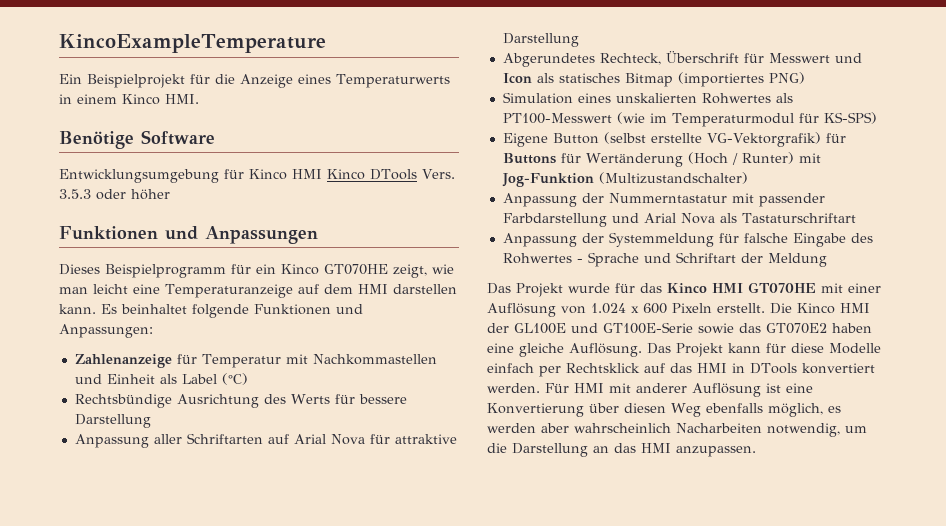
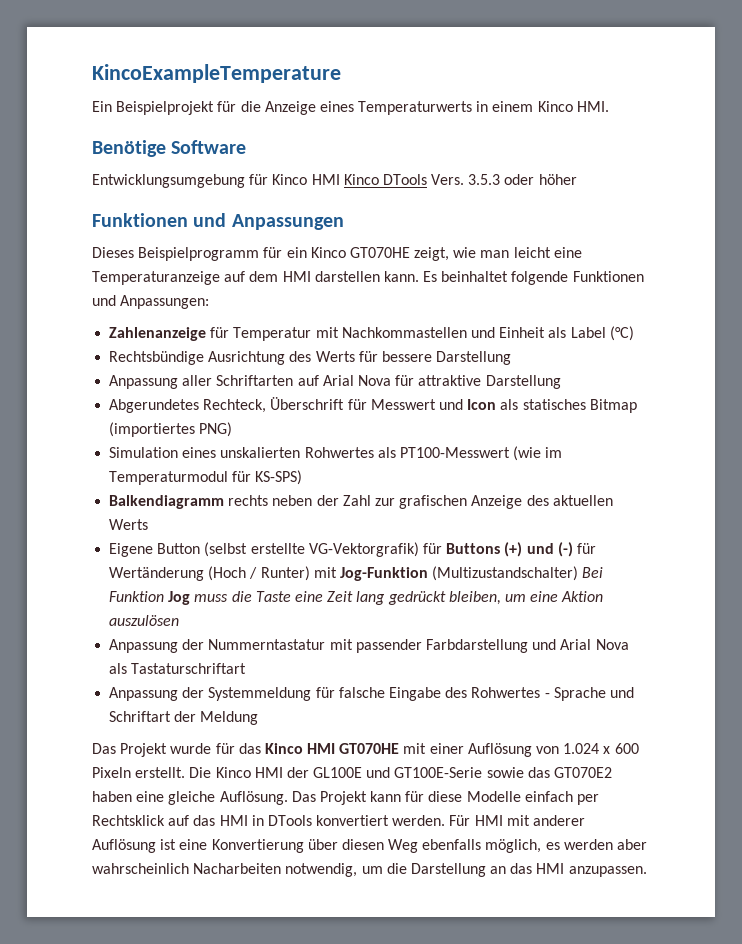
+ Balkendiagramm rechts neben der Zahl zur grafischen Anzeige des aktuellen Werts
- Eigene Button (selbst erstellte VG-Vektorgrafik) für Buttons für Wertänderung (Hoch / Runter) mit Jog-Funktion (Multizustandschalter)
+ Eigene Button (selbst erstellte VG-Vektorgrafik) für Buttons (+) und (-) für Wertänderung (Hoch / Runter) mit Jog-Funktion (Multizustandschalter) Bei Funktion Jog muss die Taste eine Zeit lang gedrückt bleiben, um eine Aktion auszulösen

